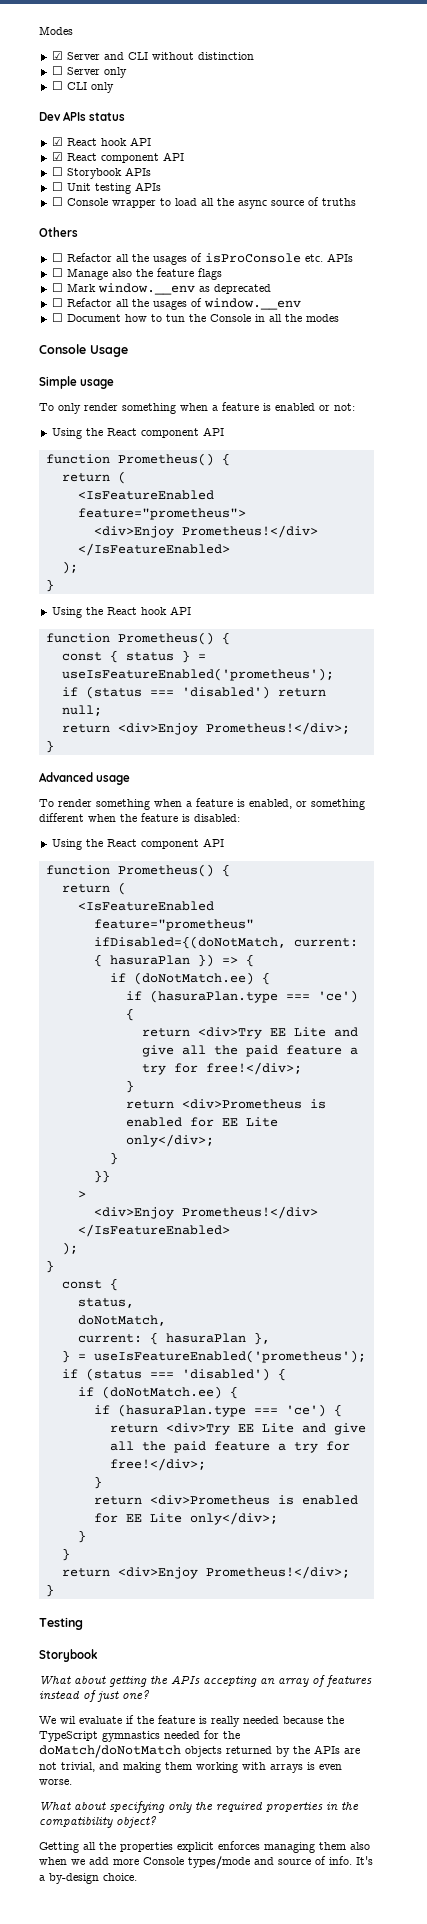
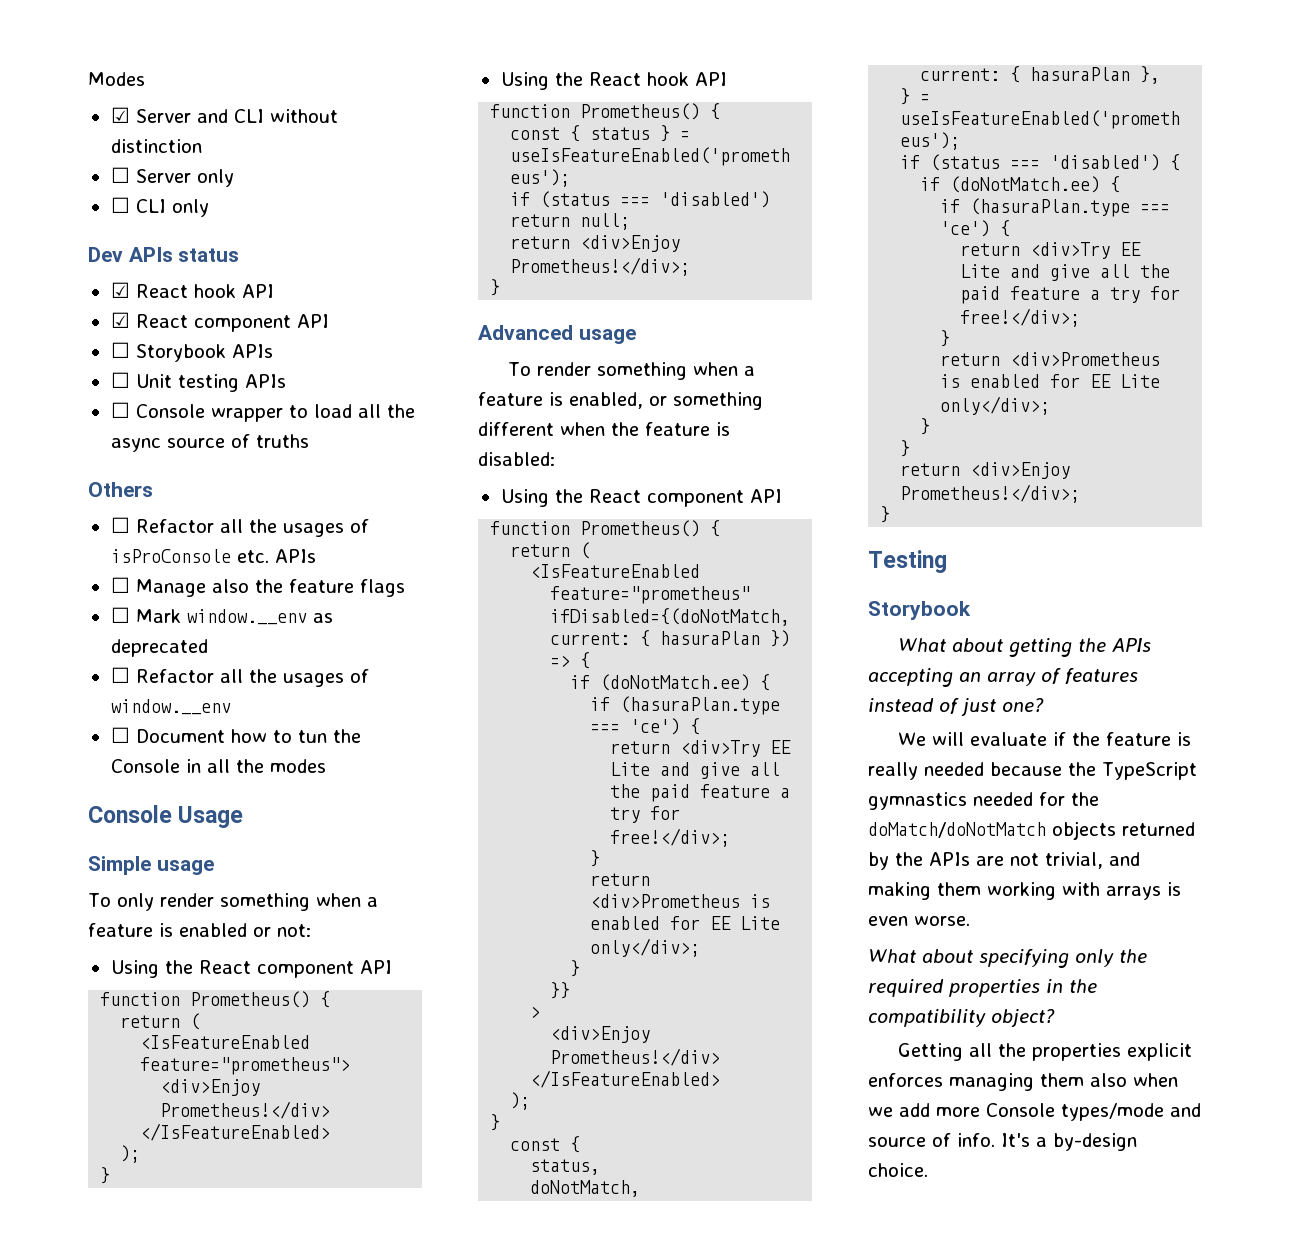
- We wil evaluate if the feature is really needed because the TypeScript gymnastics needed for the doMatch/doNotMatch objects returned by the APIs are not trivial, and making them working with arrays is even worse.
+ We will evaluate if the feature is really needed because the TypeScript gymnastics needed for the doMatch/doNotMatch objects returned by the APIs are not trivial, and making them working with arrays is even worse.

